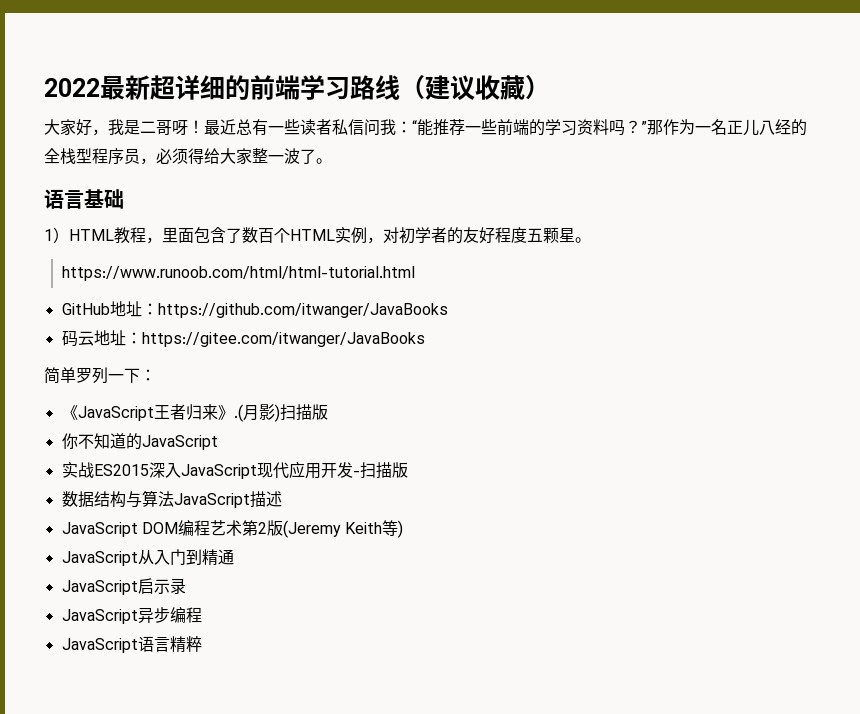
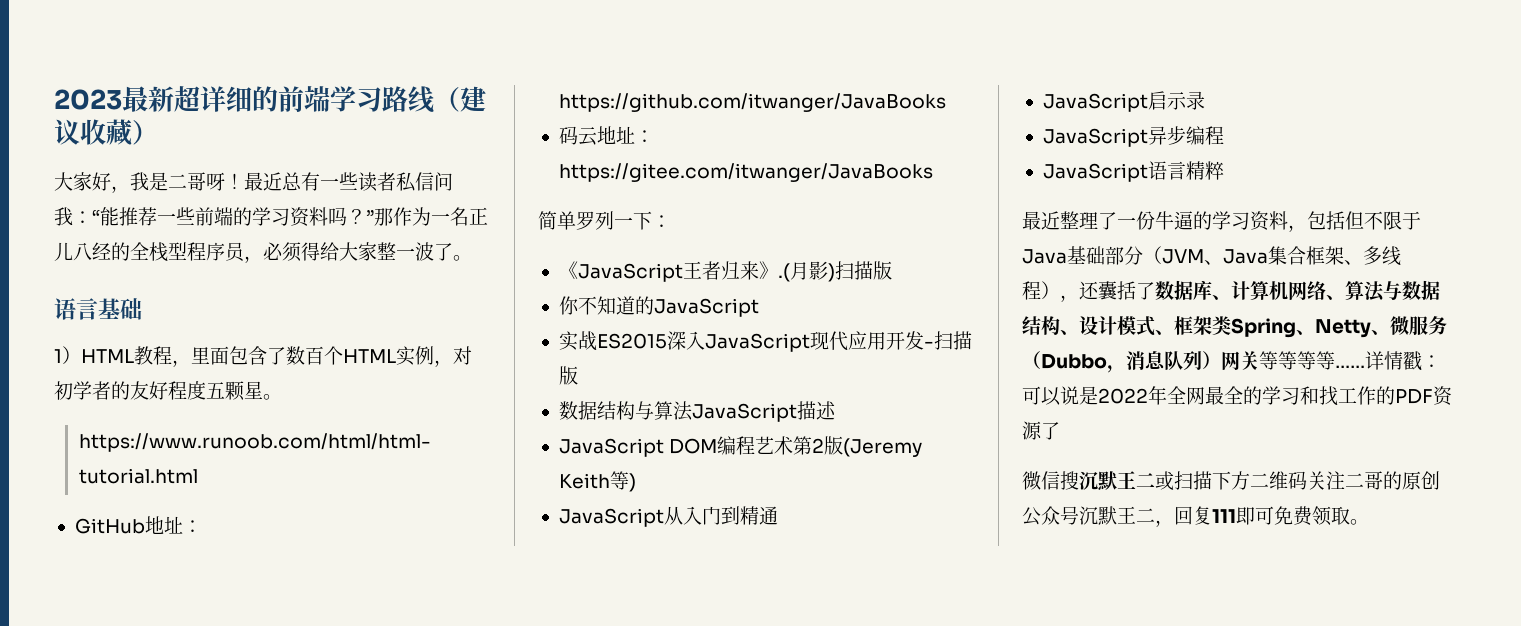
- 2022最新超详细的前端学习路线（建议收藏）
+ 2023最新超详细的前端学习路线（建议收藏）
+ 最近整理了一份牛逼的学习资料，包括但不限于Java基础部分（JVM、Java集合框架、多线程），还囊括了数据库、计算机网络、算法与数据结构、设计模式、框架类Spring、Netty、微服务（Dubbo，消息队列）网关等等等等……详情戳：可以说是2022年全网最全的学习和找工作的PDF资源了
+ 微信搜沉默王二或扫描下方二维码关注二哥的原创公众号沉默王二，回复111即可免费领取。

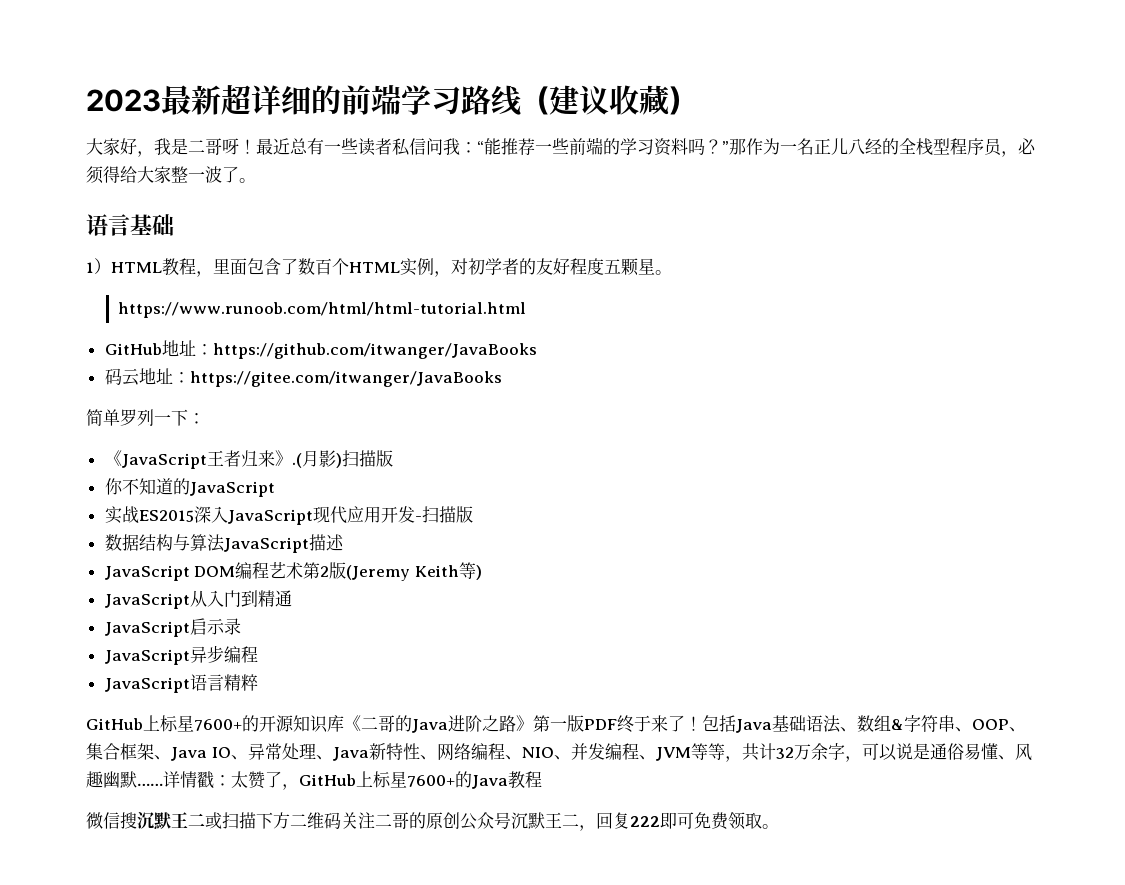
- 最近整理了一份牛逼的学习资料，包括但不限于Java基础部分（JVM、Java集合框架、多线程），还囊括了数据库、计算机网络、算法与数据结构、设计模式、框架类Spring、Netty、微服务（Dubbo，消息队列）网关等等等等……详情戳：可以说是2022年全网最全的学习和找工作的PDF资源了
+ GitHub上标星7600+的开源知识库《二哥的Java进阶之路》第一版PDF终于来了！包括Java基础语法、数组&字符串、OOP、集合框架、Java IO、异常处理、Java新特性、网络编程、NIO、并发编程、JVM等等，共计32万余字，可以说是通俗易懂、风趣幽默……详情戳：太赞了，GitHub上标星7600+的Java教程
- 微信搜沉默王二或扫描下方二维码关注二哥的原创公众号沉默王二，回复111即可免费领取。
+ 微信搜沉默王二或扫描下方二维码关注二哥的原创公众号沉默王二，回复222即可免费领取。

